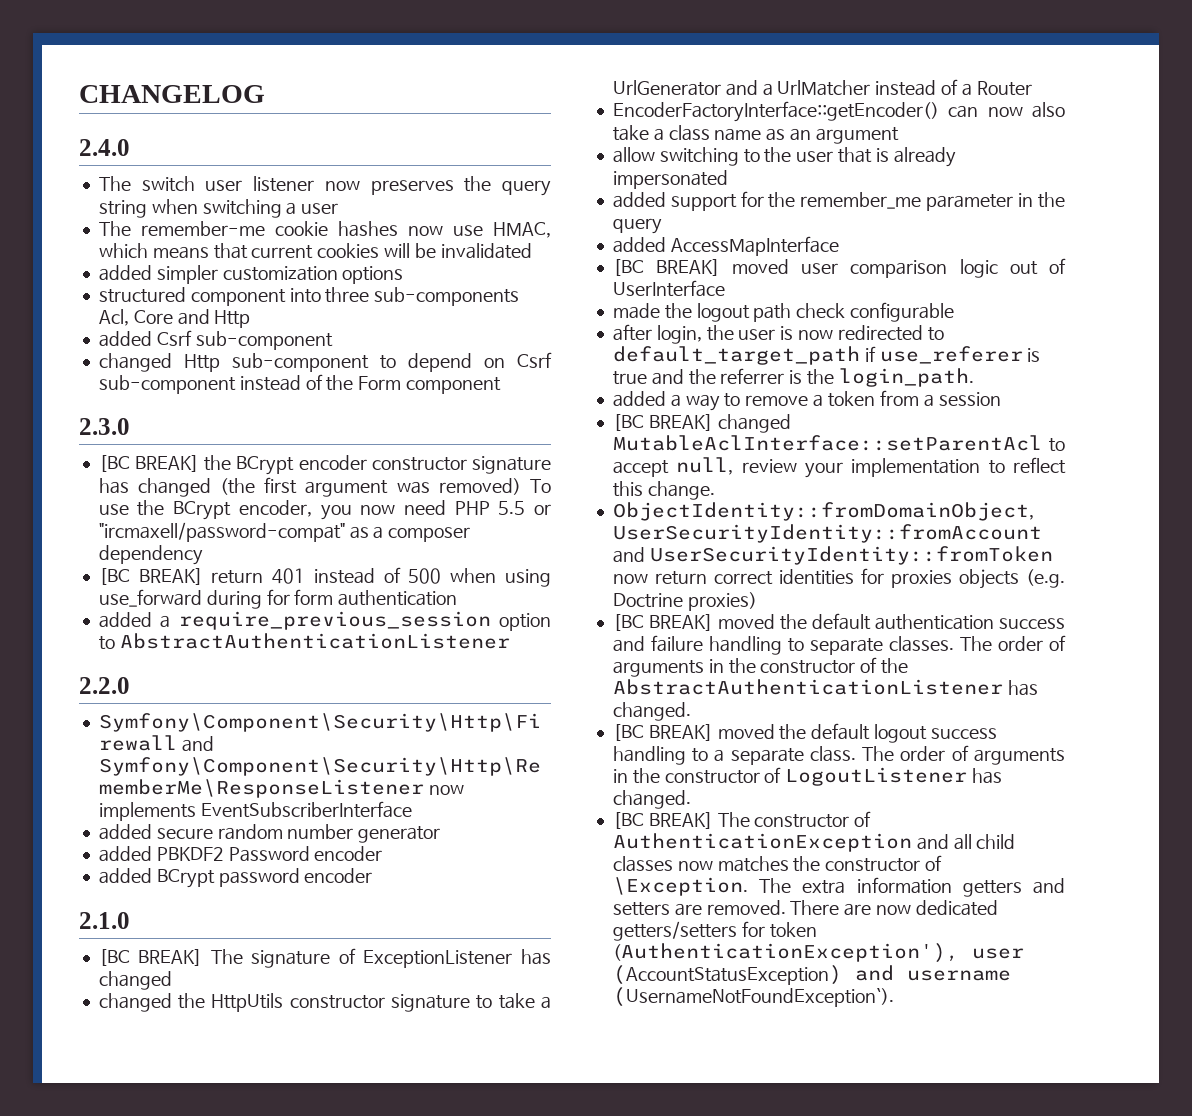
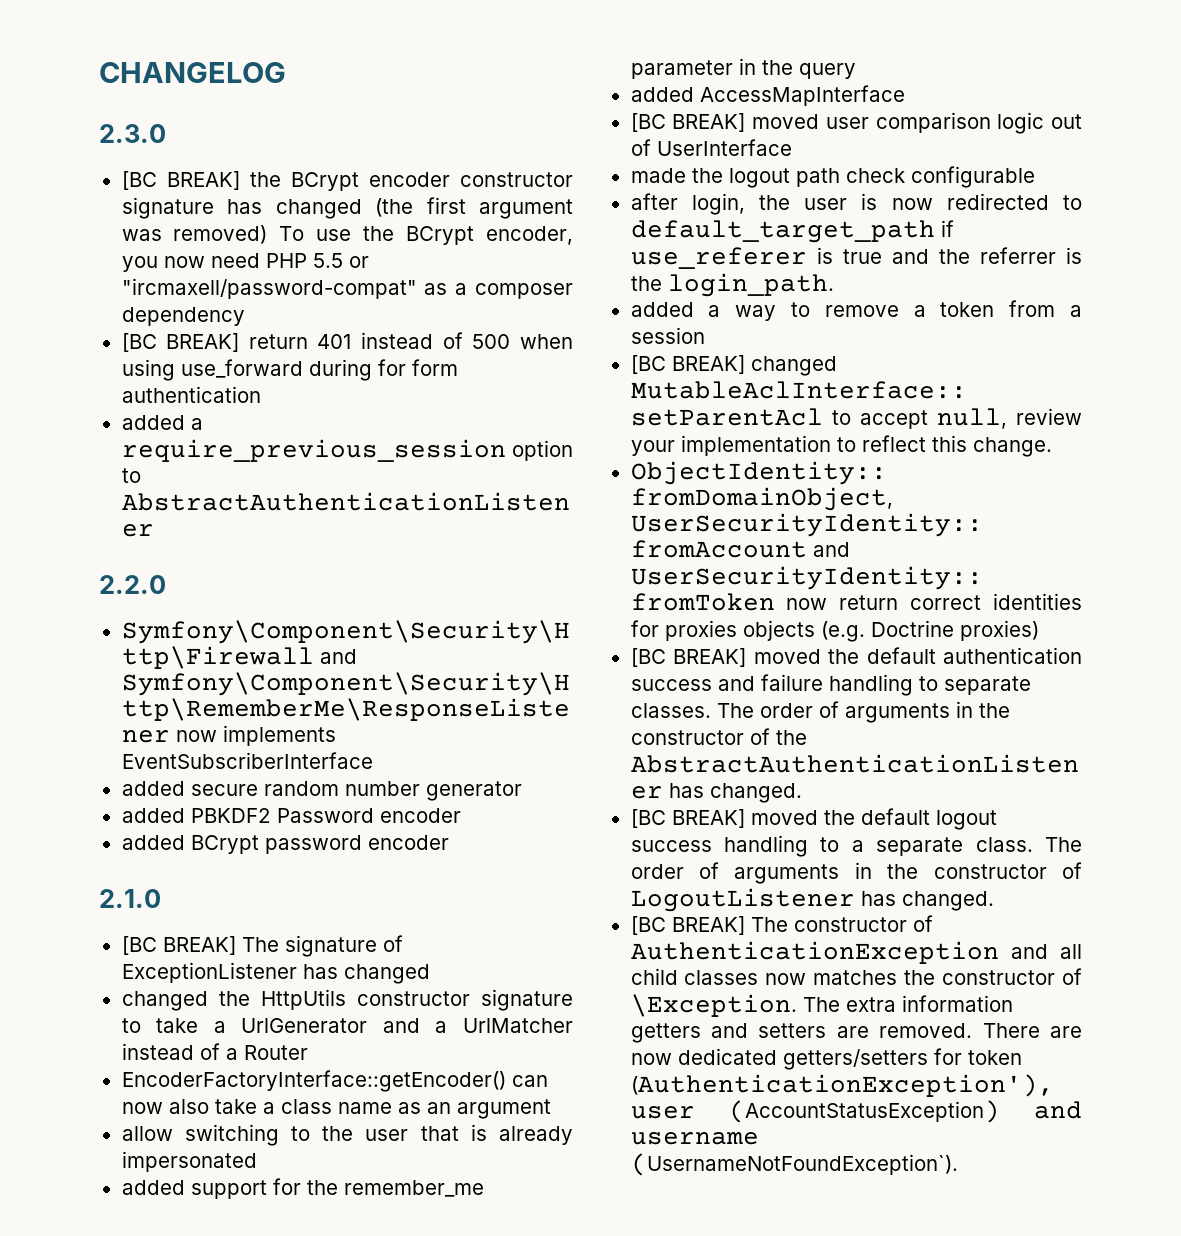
- 2.4.0
- The switch user listener now preserves the query string when switching a user
- The remember-me cookie hashes now use HMAC, which means that current cookies will be invalidated
- added simpler customization options
- structured component into three sub-components Acl, Core and Http
- added Csrf sub-component
- changed Http sub-component to depend on Csrf sub-component instead of the Form component

